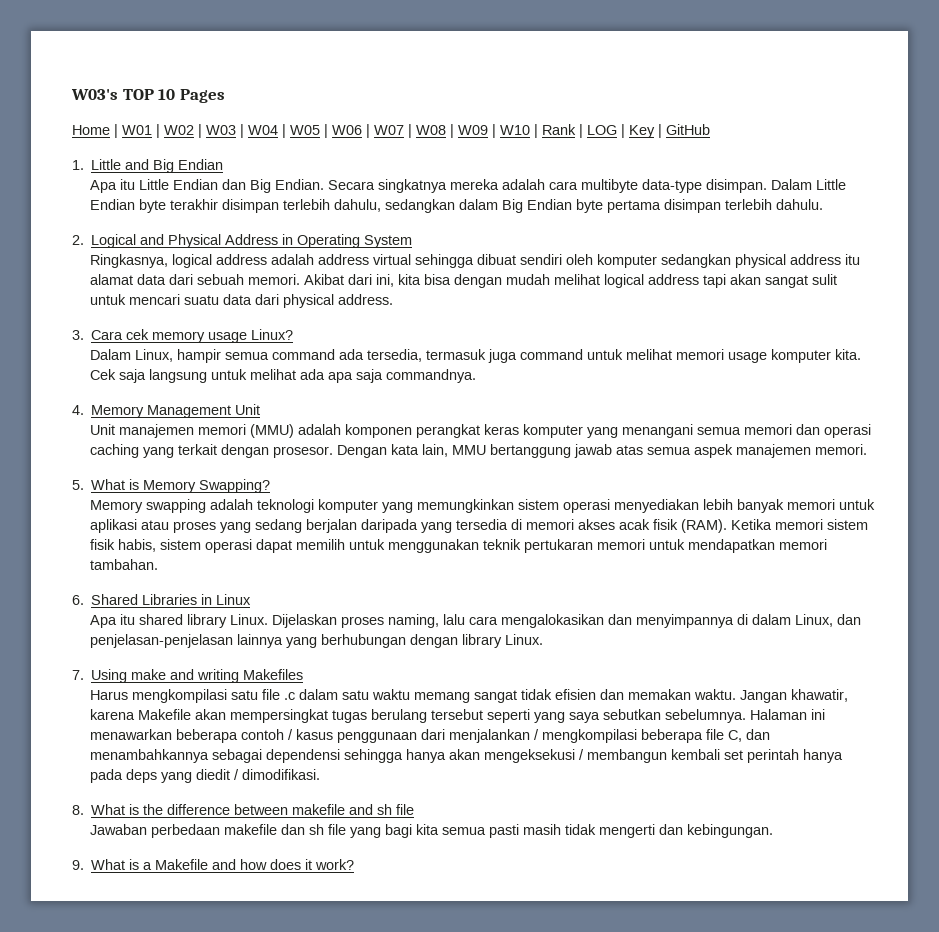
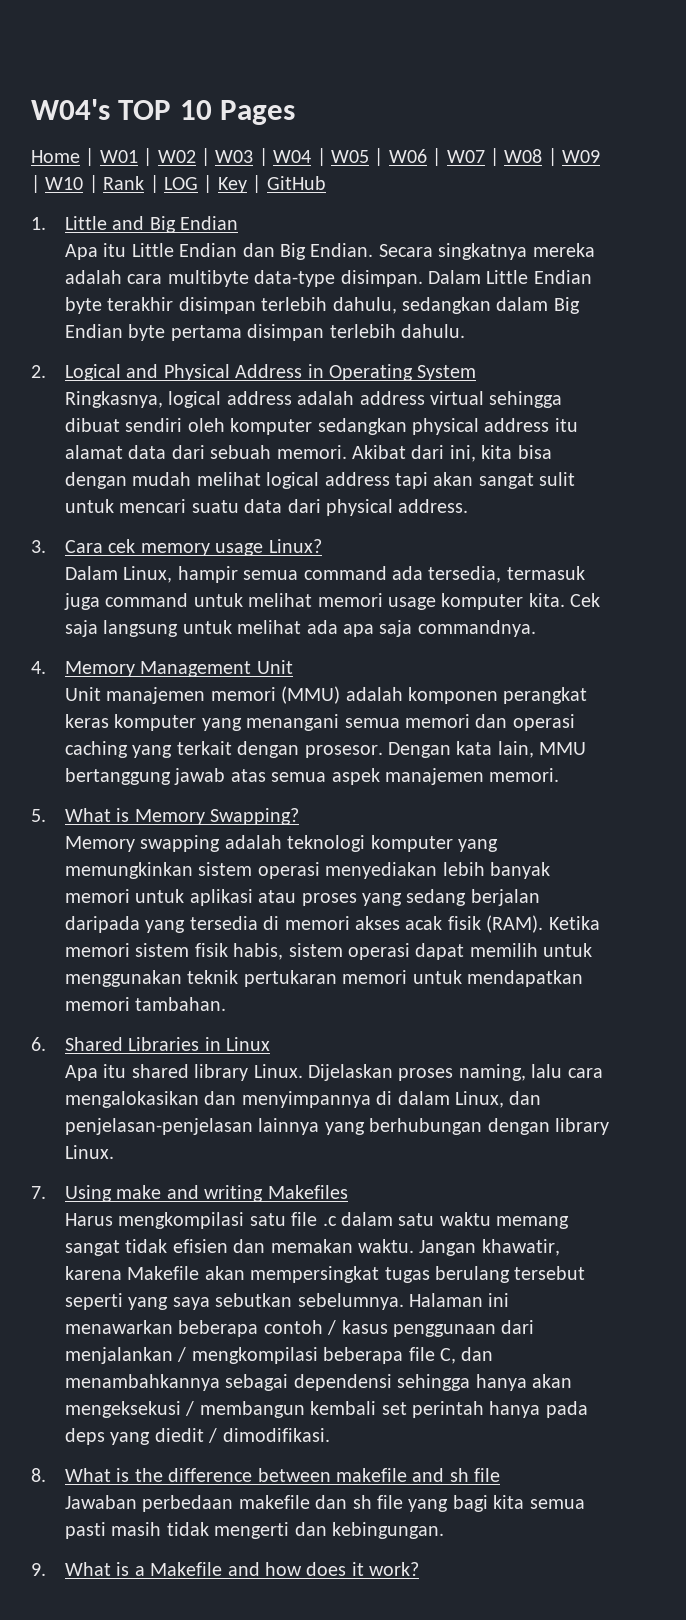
- W03's TOP 10 Pages
+ W04's TOP 10 Pages

